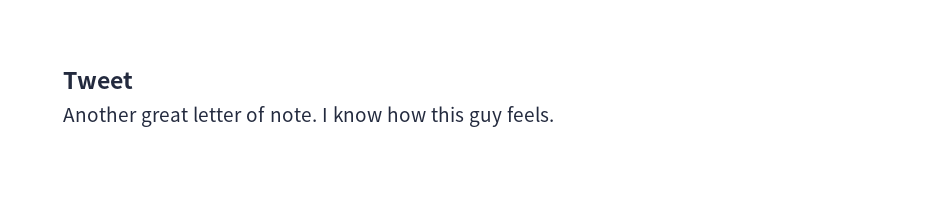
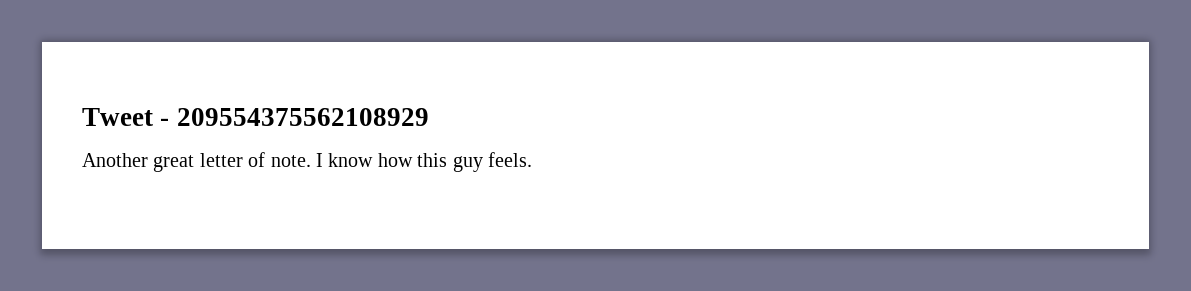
- Tweet
+ Tweet - 209554375562108929

